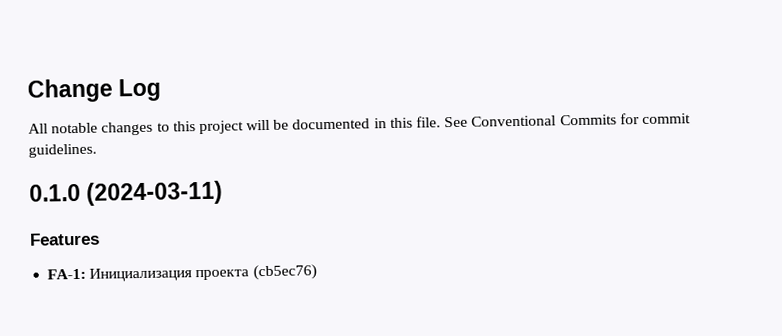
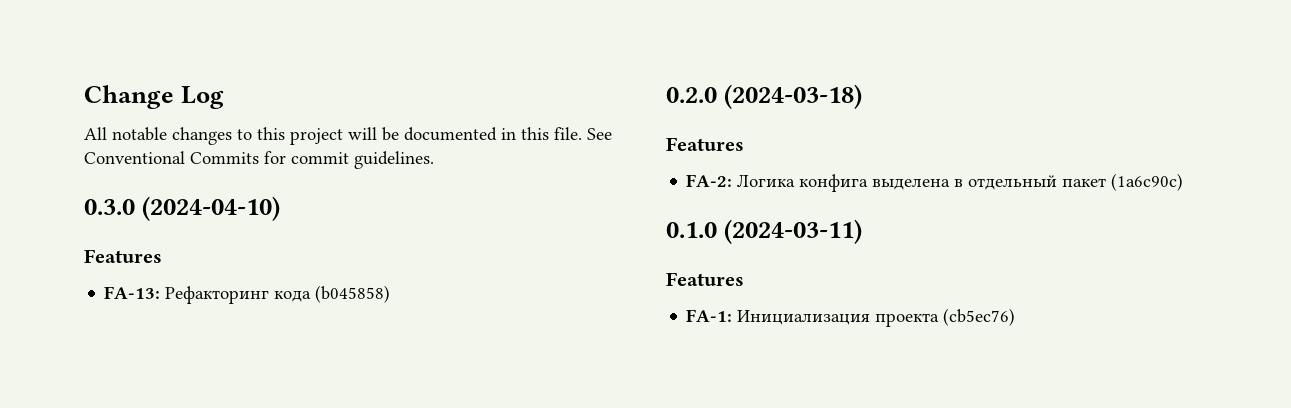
+ 0.3.0 (2024-04-10)
+ Features
+ FA-13: Рефакторинг кода (b045858)
+ 0.2.0 (2024-03-18)
+ Features
+ FA-2: Логика конфига выделена в отдельный пакет (1a6c90c)

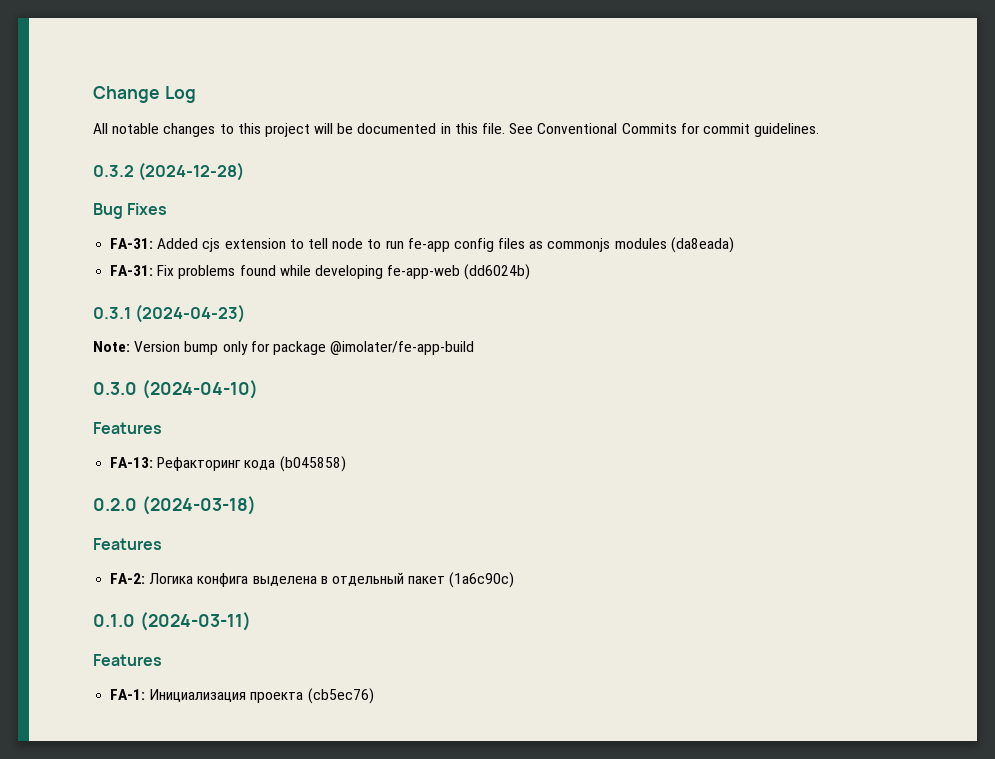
+ 0.3.2 (2024-12-28)
+ Bug Fixes
+ FA-31: Added cjs extension to tell node to run fe-app config files as commonjs modules (da8eada)
+ FA-31: Fix problems found while developing fe-app-web (dd6024b)
+ 0.3.1 (2024-04-23)
+ Note: Version bump only for package @imolater/fe-app-build

